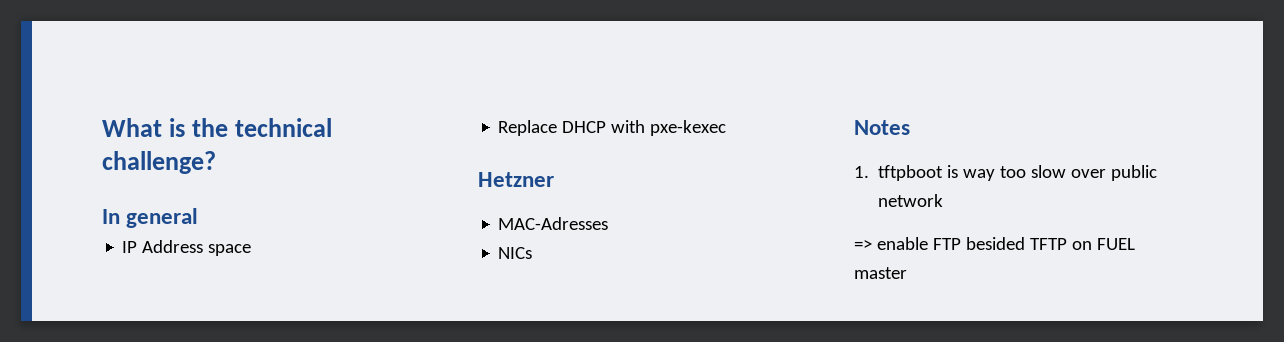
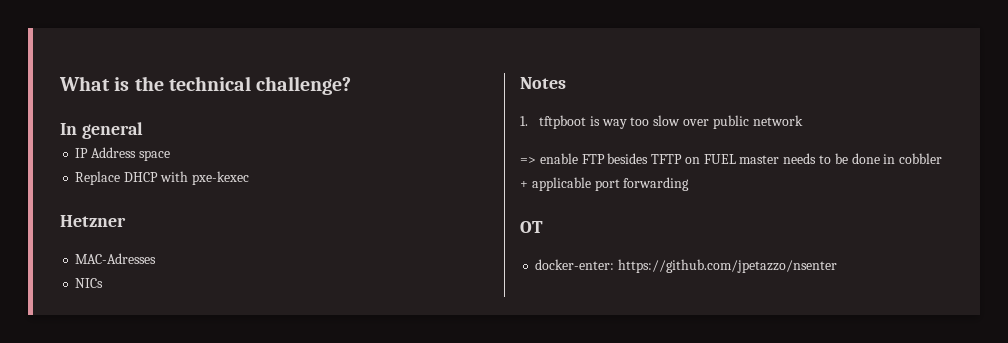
- => enable FTP besided TFTP on FUEL master
+ => enable FTP besides TFTP on FUEL master needs to be done in cobbler + applicable port forwarding
+ OT
+ docker-enter: https://github.com/jpetazzo/nsenter

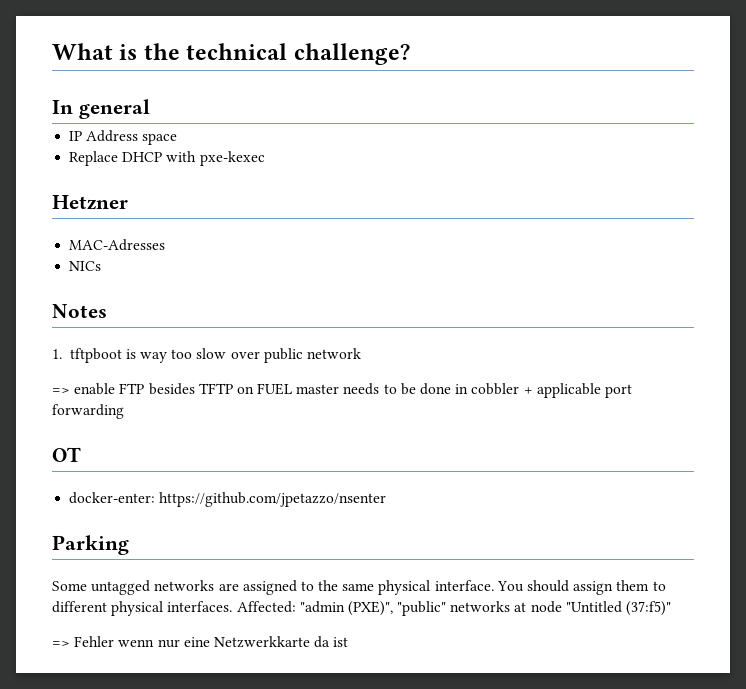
+ Parking
+ Some untagged networks are assigned to the same physical interface. You should assign them to different physical interfaces. Affected: "admin (PXE)", "public" networks at node "Untitled (37:f5)"
+ => Fehler wenn nur eine Netzwerkkarte da ist

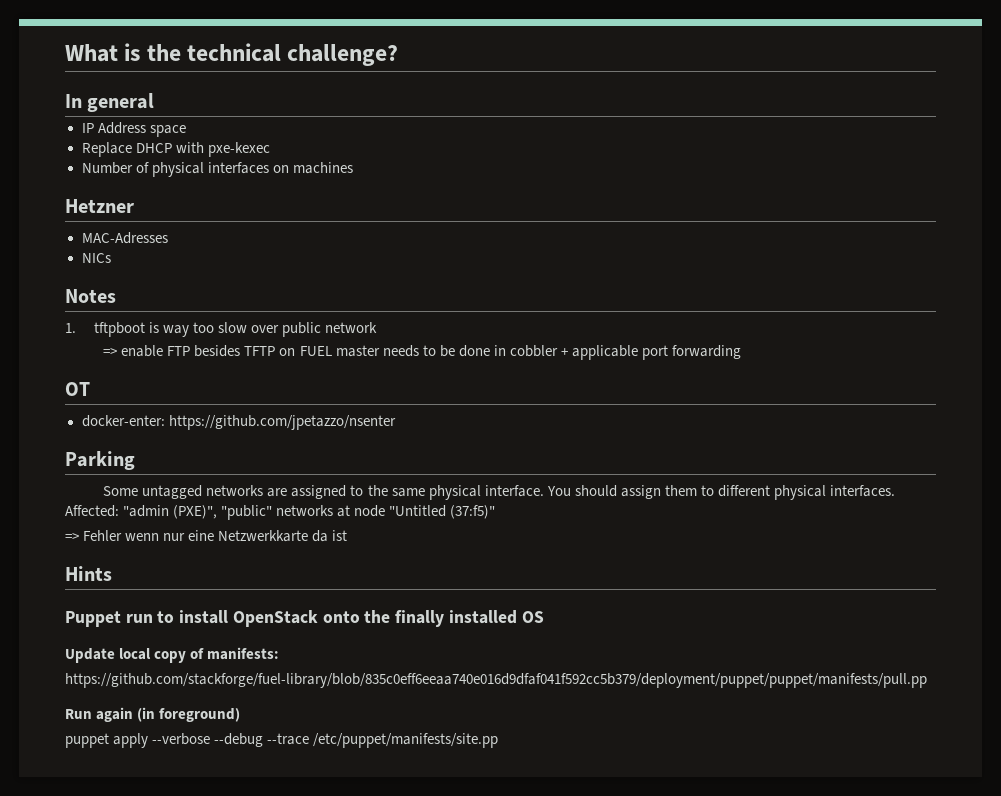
+ Number of physical interfaces on machines
+ Hints
+ Puppet run to install OpenStack onto the finally installed OS
+ Update local copy of manifests:
+ https://github.com/stackforge/fuel-library/blob/835c0eff6eeaa740e016d9dfaf041f592cc5b379/deployment/puppet/puppet/manifests/pull.pp
+ Run again (in foreground)
+ puppet apply --verbose --debug --trace /etc/puppet/manifests/site.pp

